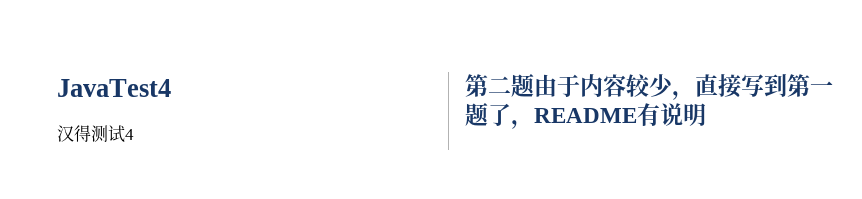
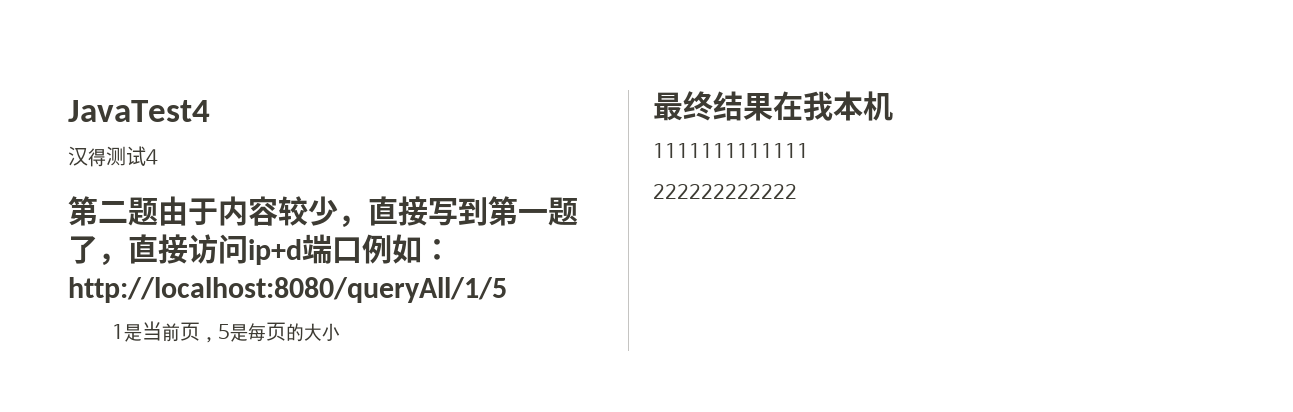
- 第二题由于内容较少，直接写到第一题了，README有说明
+ 第二题由于内容较少，直接写到第一题了，直接访问ip+d端口例如：http://localhost:8080/queryAll/1/5
+ 1是当前页，5是每页的大小
+ 最终结果在我本机
+ 1111111111111
+ 222222222222

